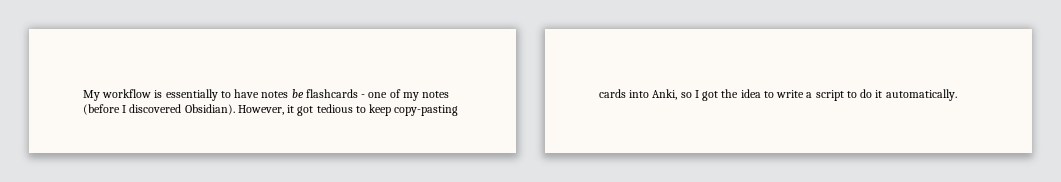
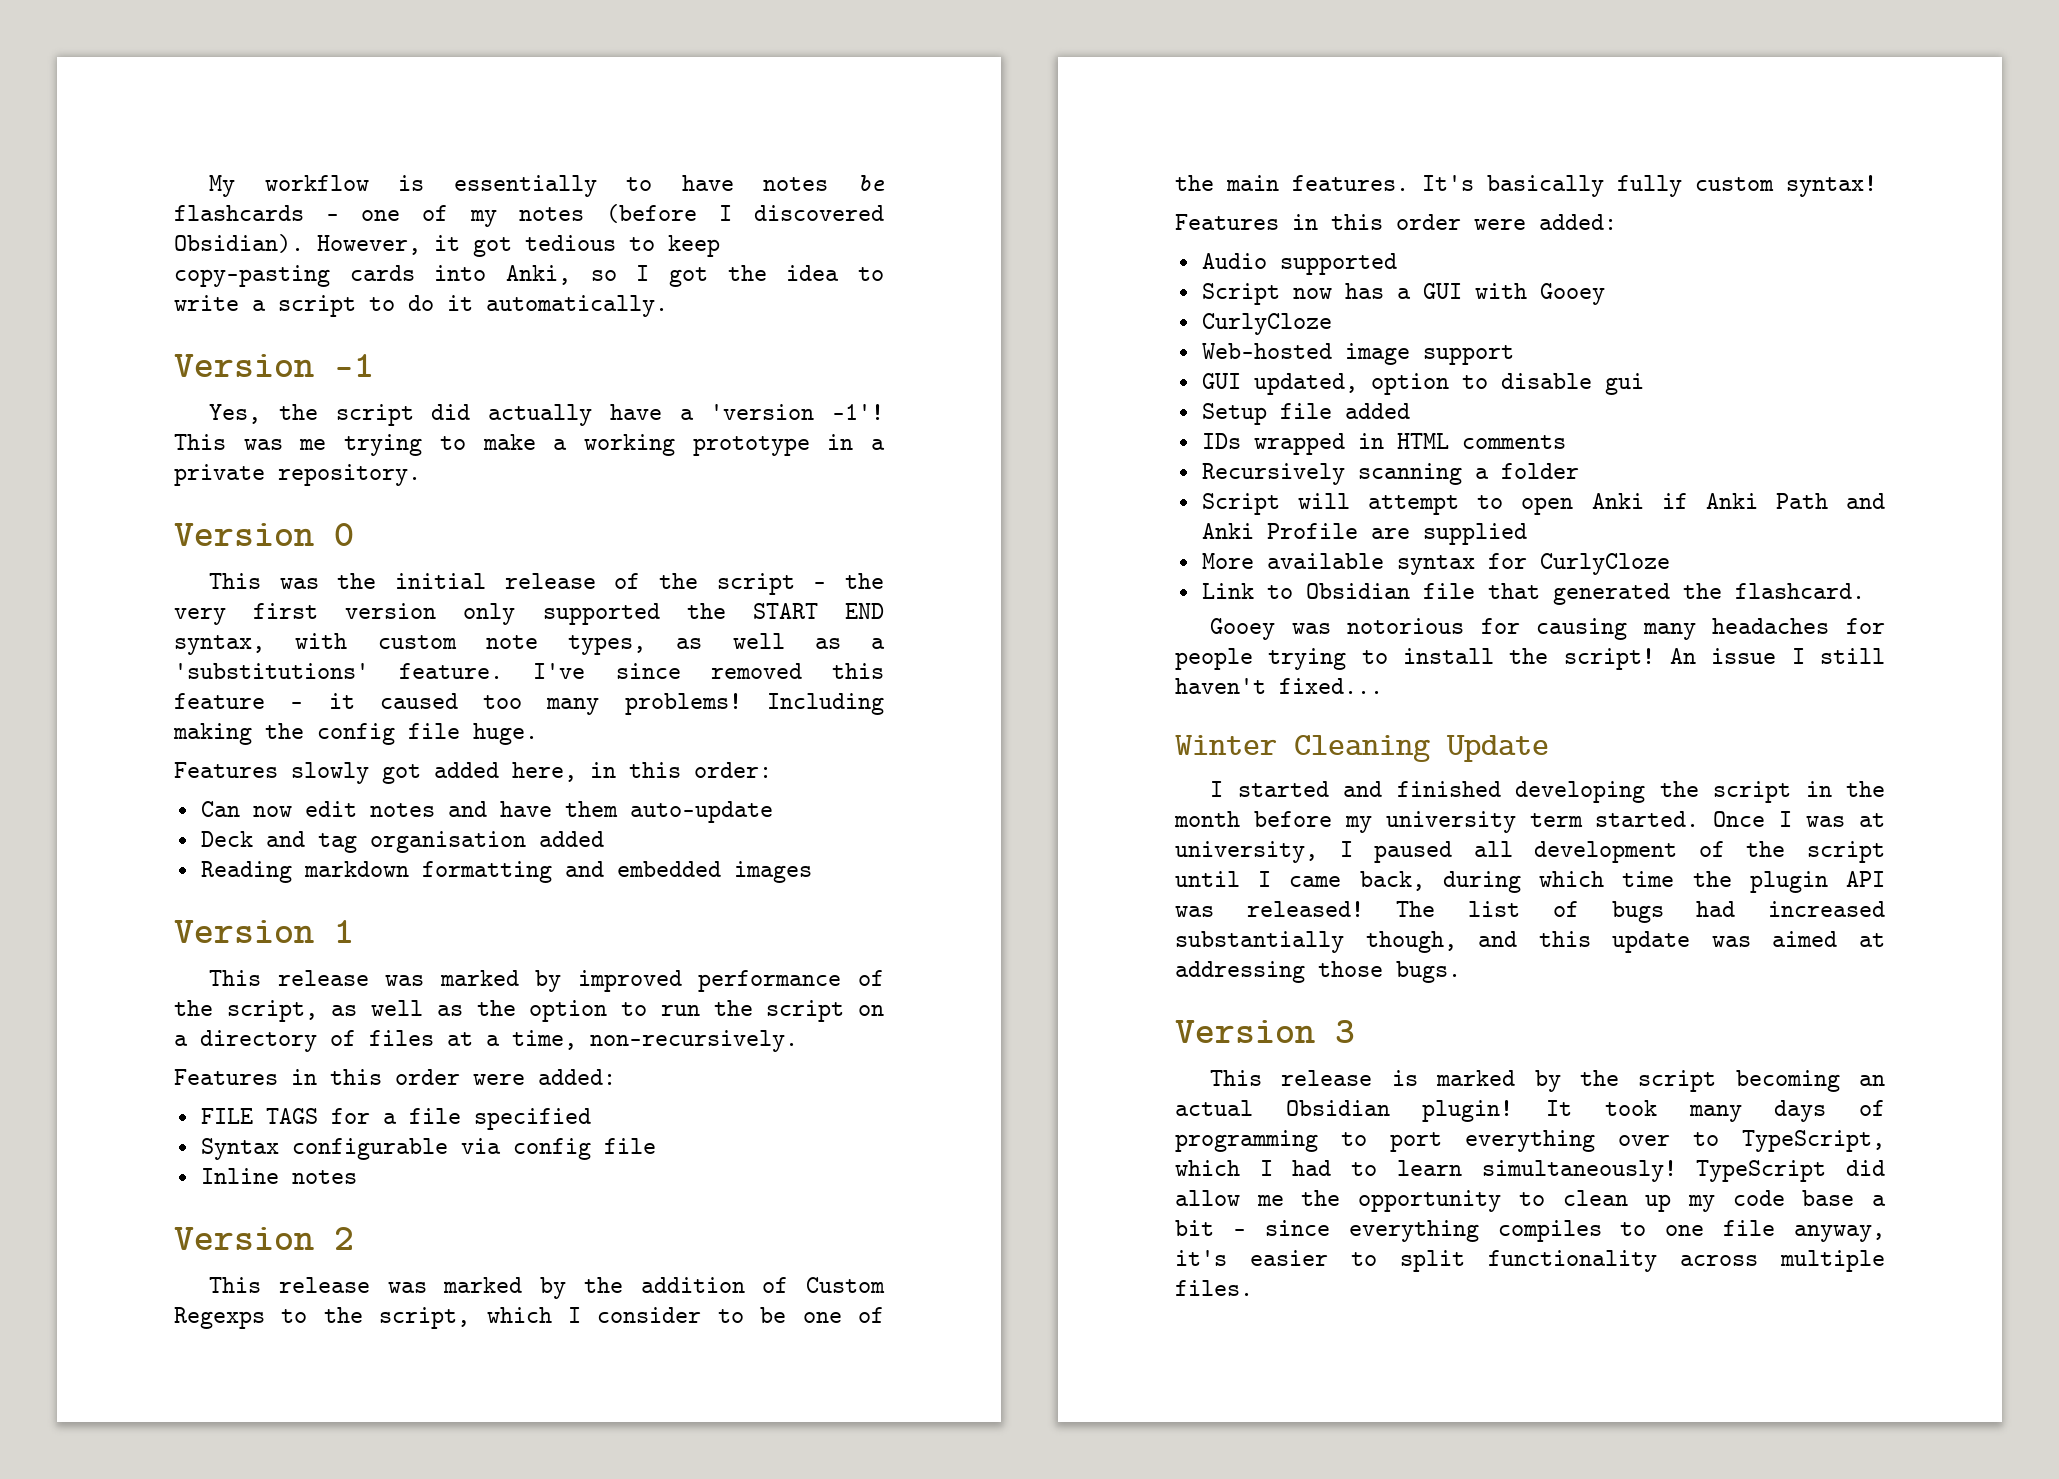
+ Version -1
+ Yes, the script did actually have a 'version -1'! This was me trying to make a working prototype in a private repository.
+ Version 0
+ This was the initial release of the script - the very first version only supported the START END syntax, with custom note types, as well as a 'substitutions' feature. I've since removed this feature - it caused too many problems! Including making the config file huge.
+ Features slowly got added here, in this order:
+ Can now edit notes and have them auto-update
+ Deck and tag organisation added
+ Reading markdown formatting and embedded images
+ Version 1
+ This release was marked by improved performance of the script, as well as the option to run the script on a directory of files at a time, non-recursively.
+ Features in this order were added:
+ FILE TAGS for a file specified
+ Syntax configurable via config file
+ Inline notes
+ Version 2
+ This release was marked by the addition of Custom Regexps to the script, which I consider to be one of the main features. It's basically fully custom syntax!
+ Features in this order were added:
+ Audio supported
+ Script now has a GUI with Gooey
+ CurlyCloze
+ Web-hosted image support
+ GUI updated, option to disable gui
+ Setup file added
+ IDs wrapped in HTML comments
+ Recursively scanning a folder
+ Script will attempt to open Anki if Anki Path and Anki Profile are supplied
+ More available syntax for CurlyCloze
+ Link to Obsidian file that generated the flashcard.
+ Gooey was notorious for causing many headaches for people trying to install the script! An issue I still haven't fixed...
+ Winter Cleaning Update
+ I started and finished developing the script in the month before my university term started. Once I was at university, I paused all development of the script until I came back, during which time the plugin API was released! The list of bugs had increased substantially though, and this update was aimed at addressing those bugs.
+ Version 3
+ This release is marked by the script becoming an actual Obsidian plugin! It took many days of programming to port everything over to TypeScript, which I had to learn simultaneously! TypeScript did allow me the opportunity to clean up my code base a bit - since everything compiles to one file anyway, it's easier to split functionality across multiple files.

